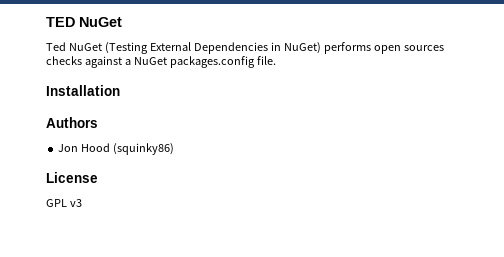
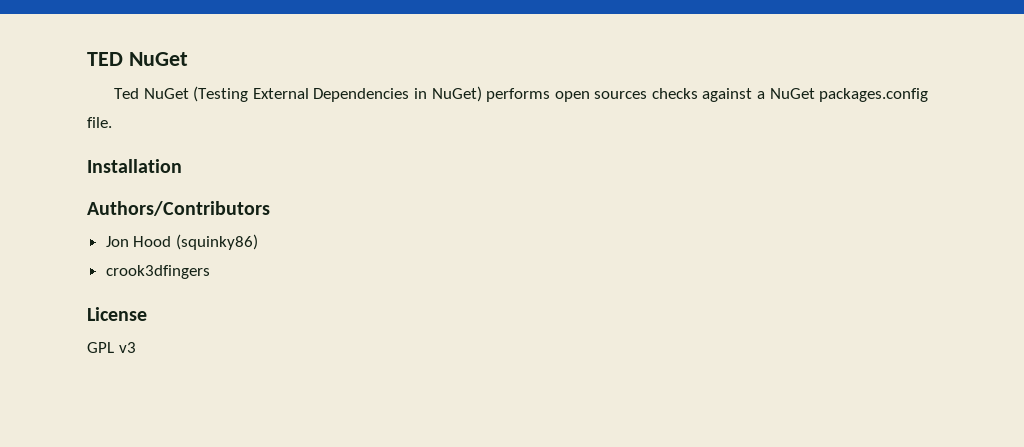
- Authors
+ Authors/Contributors
+ crook3dfingers

